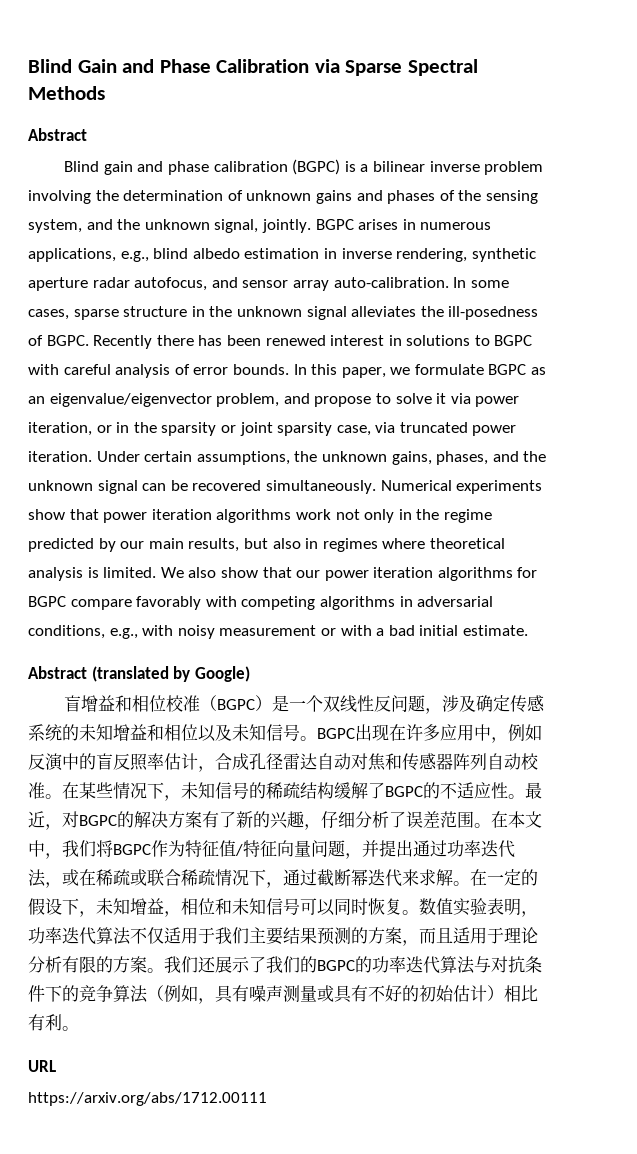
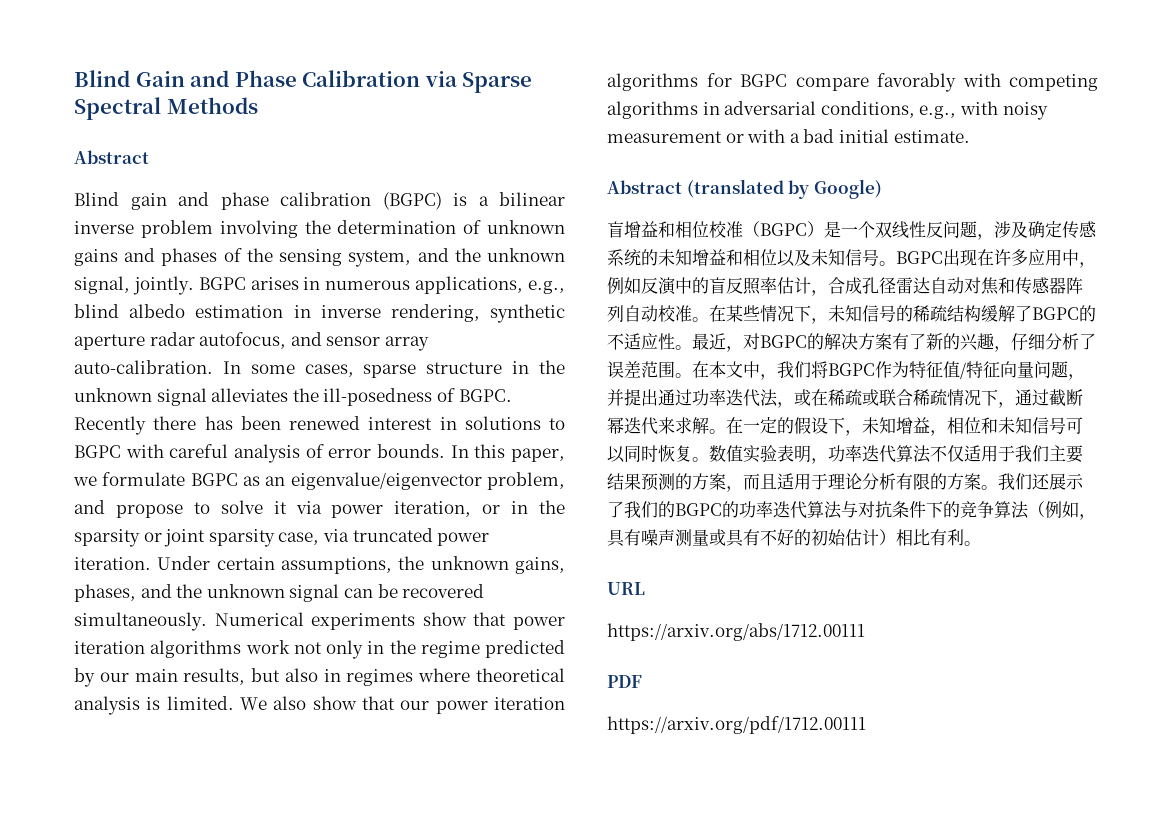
+ PDF
+ https://arxiv.org/pdf/1712.00111

